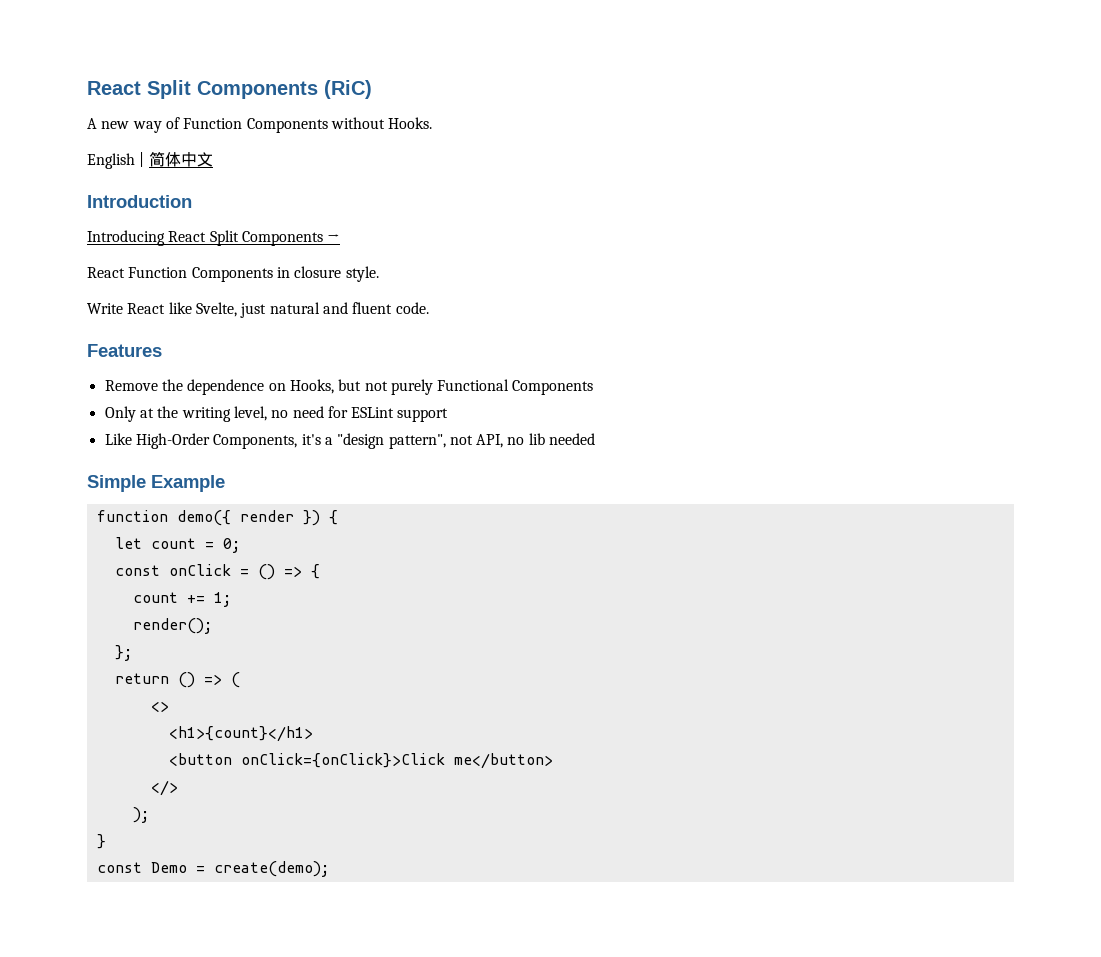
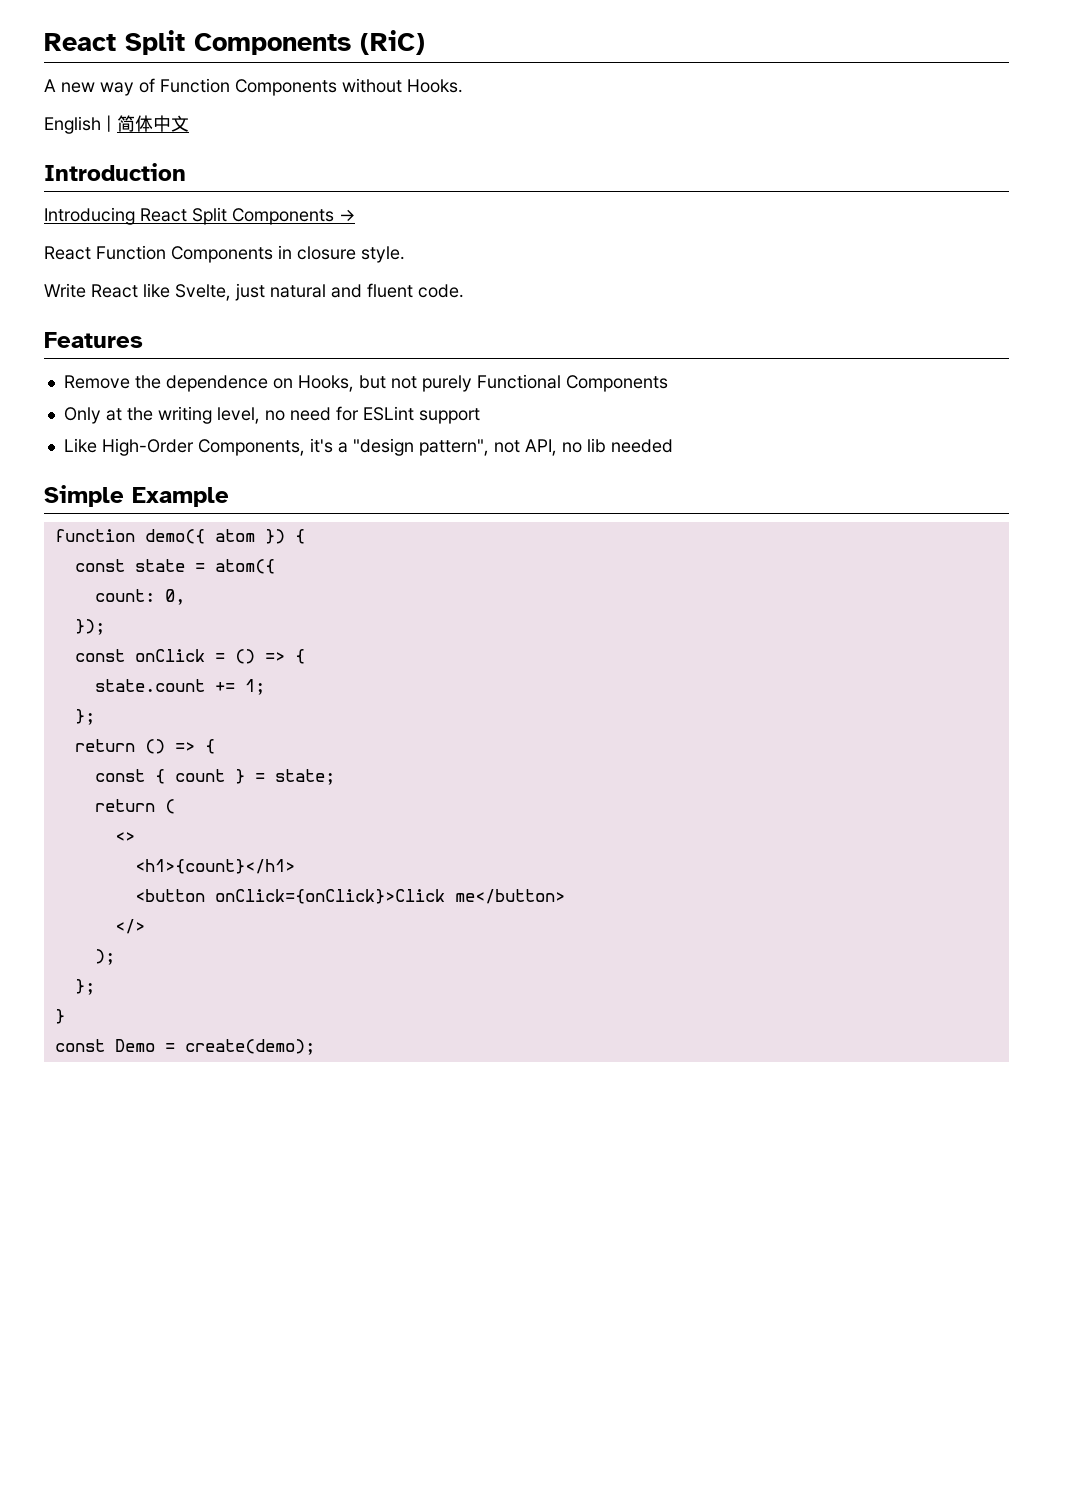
- function demo({ render }) {
+ function demo({ atom }) {
- let count = 0;
+ const state = atom({
+ count: 0,
+ });
- count += 1;
+ state.count += 1;
- render();
- return () => (
+ return () => {
+ const { count } = state;
+ return (
  );
+ };

